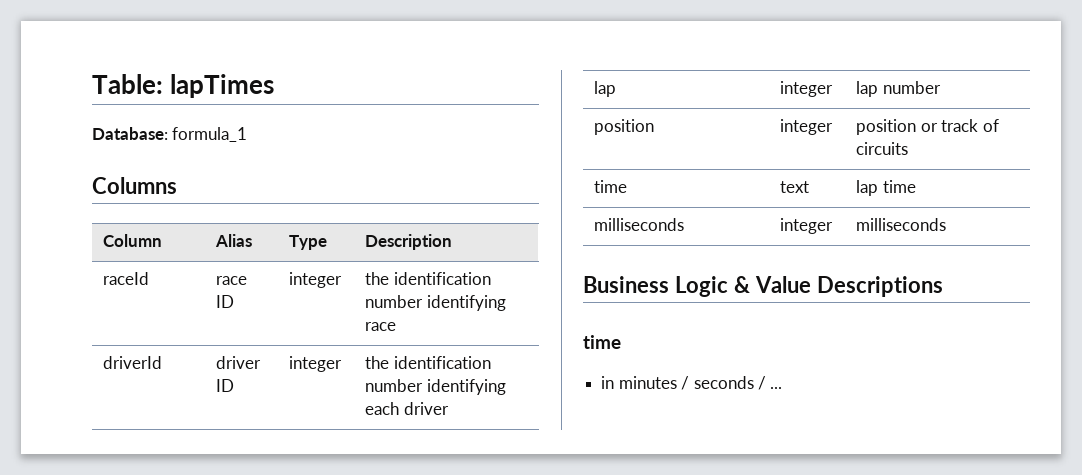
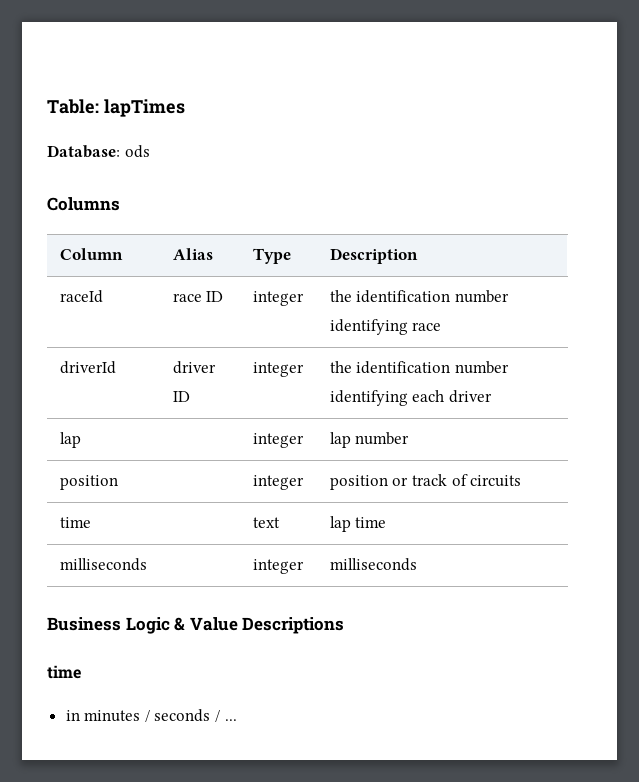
- Database: formula_1
+ Database: ods

